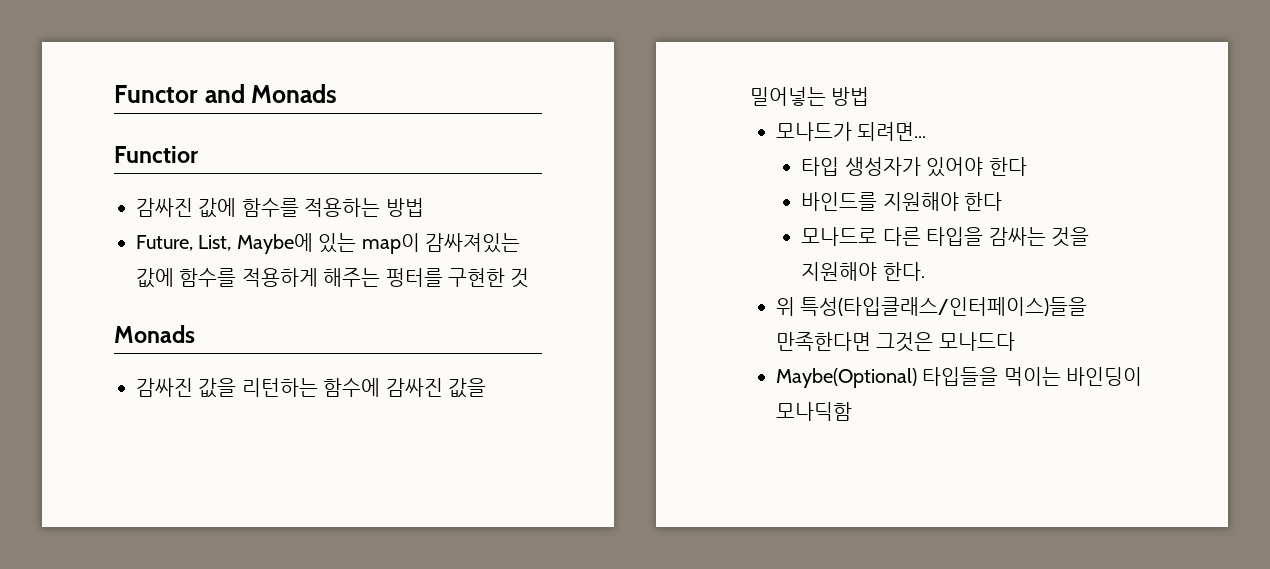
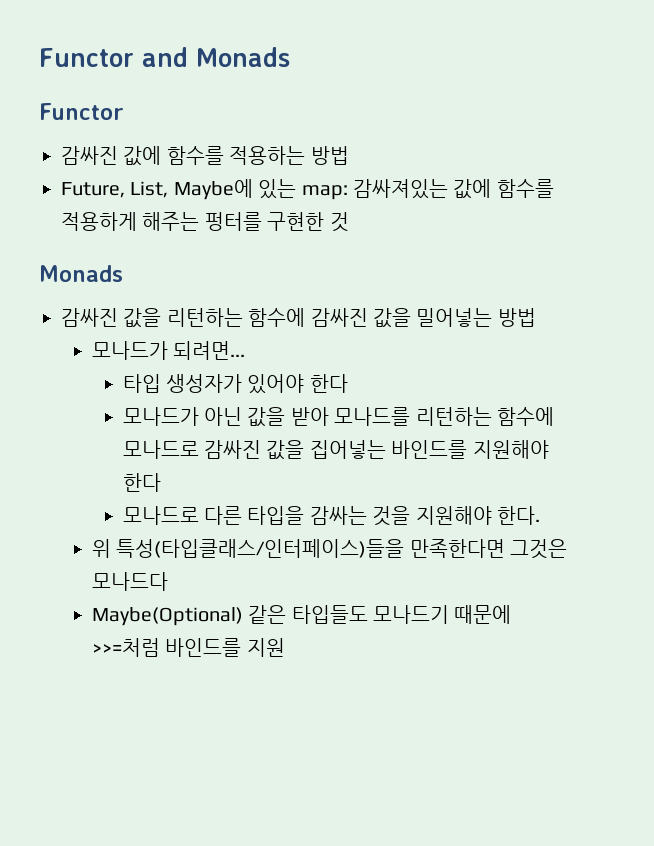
  Functor and Monads
- Functior
+ Functor
- Future, List, Maybe에 있는 map이 감싸져있는 값에 함수를 적용하게 해주는 펑터를 구현한 것
+ Future, List, Maybe에 있는 map: 감싸져있는 값에 함수를 적용하게 해주는 펑터를 구현한 것
- 바인드를 지원해야 한다
+ 모나드가 아닌 값을 받아 모나드를 리턴하는 함수에 모나드로 감싸진 값을 집어넣는 바인드를 지원해야 한다
- Maybe(Optional) 타입들을 먹이는 바인딩이 모나딕함
+ Maybe(Optional) 같은 타입들도 모나드기 때문에 >>=처럼 바인드를 지원

